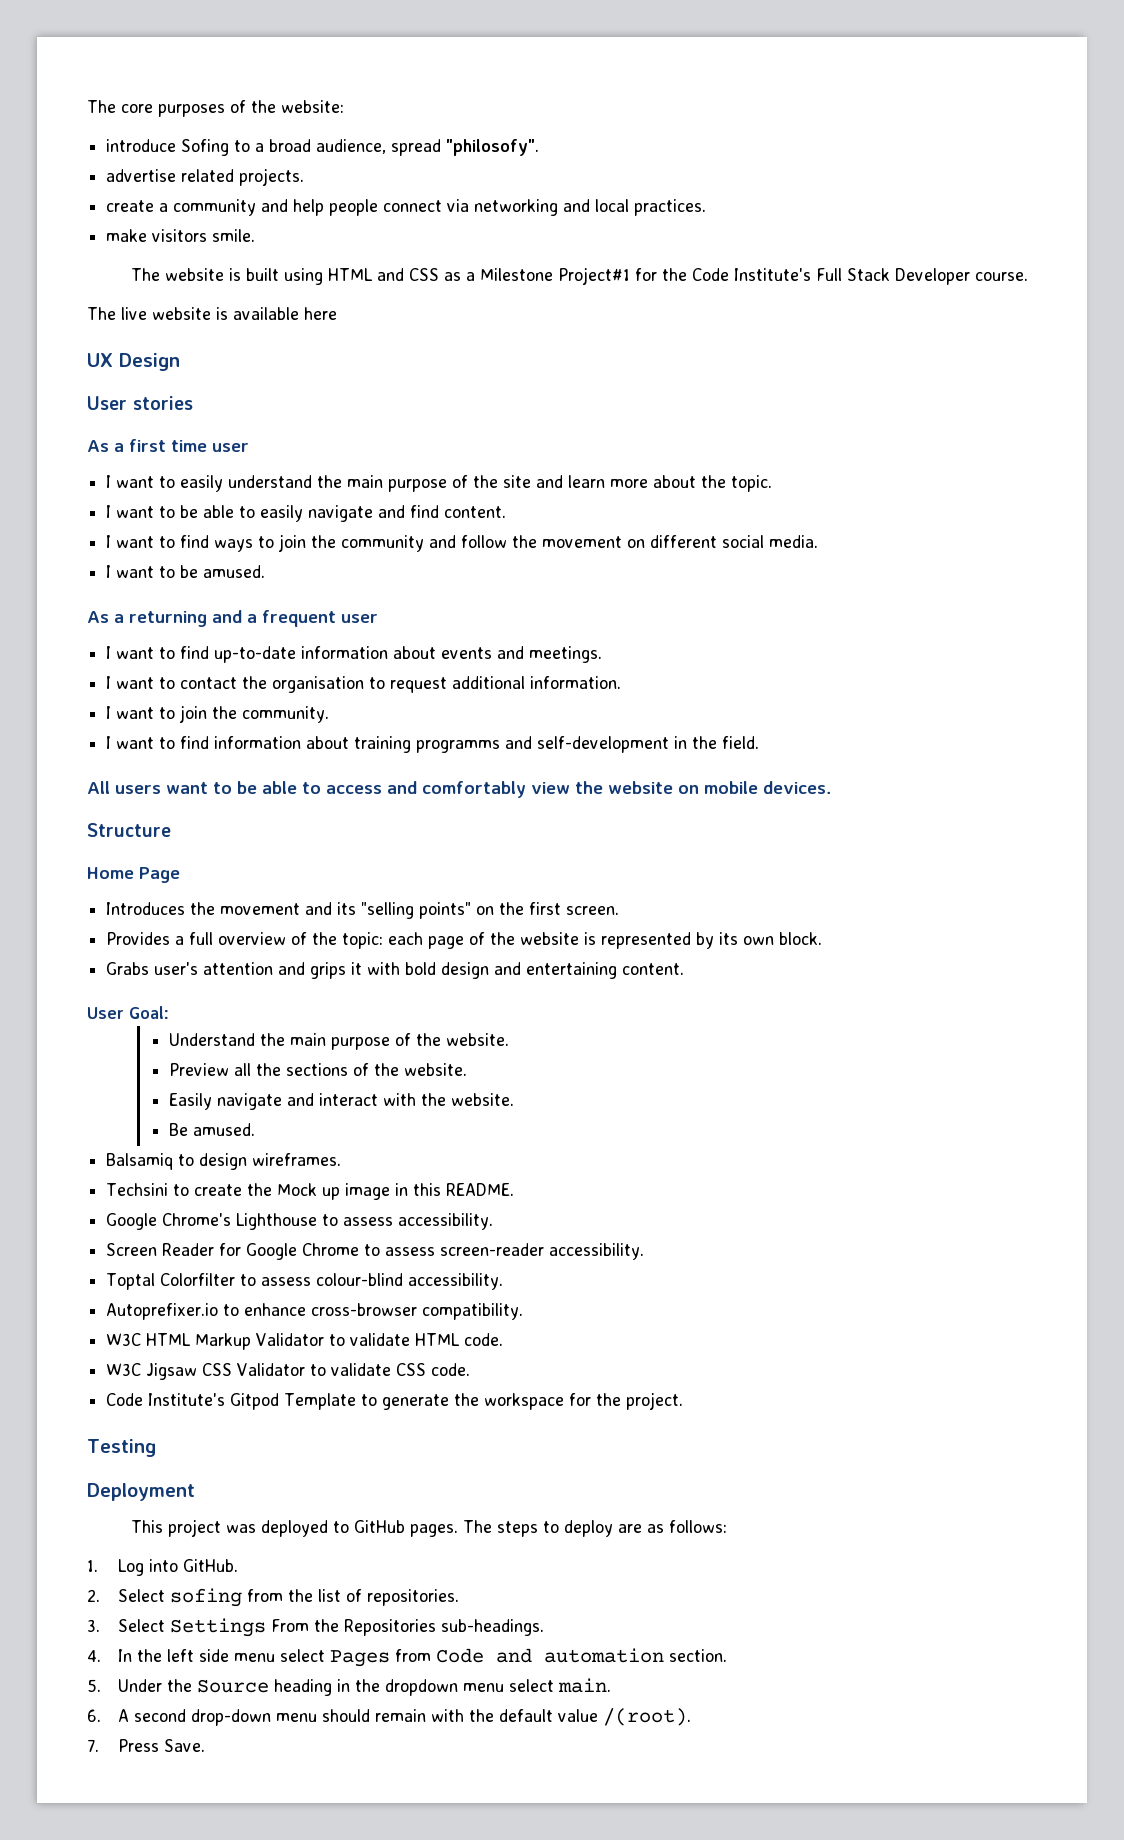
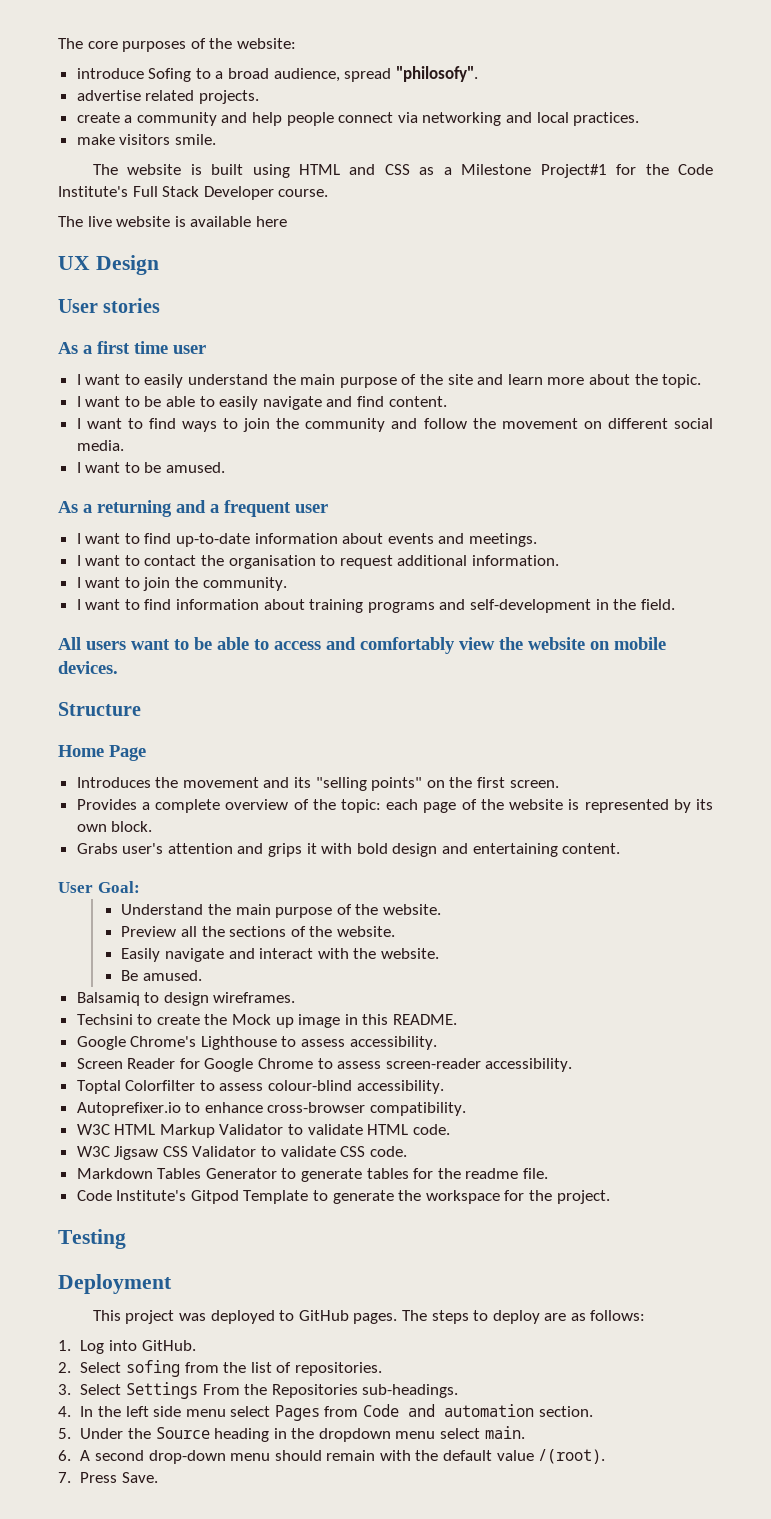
- I want to find information about training programms and self-development in the field.
+ I want to find information about training programs and self-development in the field.
- Provides a full overview of the topic: each page of the website is represented by its own block.
+ Provides a complete overview of the topic: each page of the website is represented by its own block.
+ Markdown Tables Generator to generate tables for the readme file.

